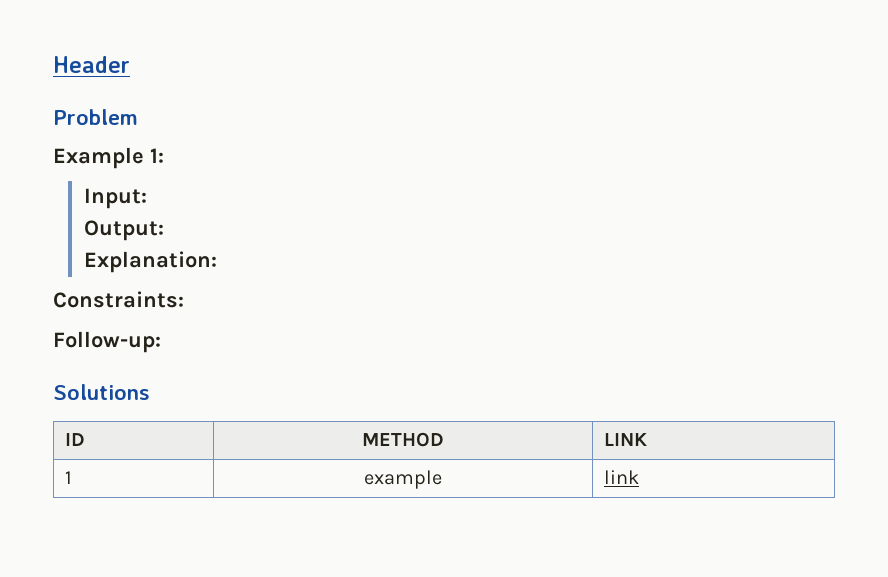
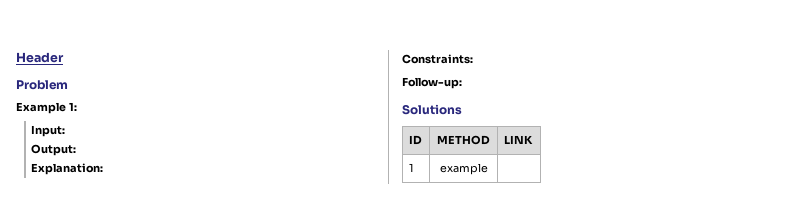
- 1 | example | link
+ 1 | example |

